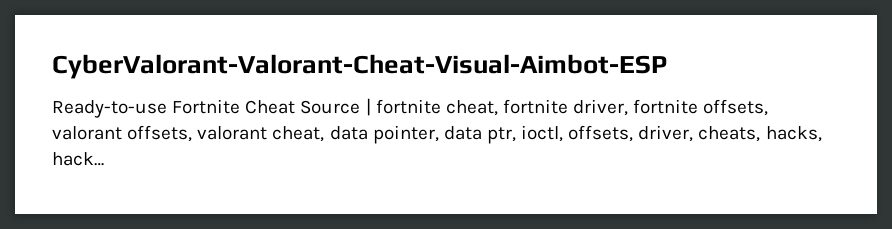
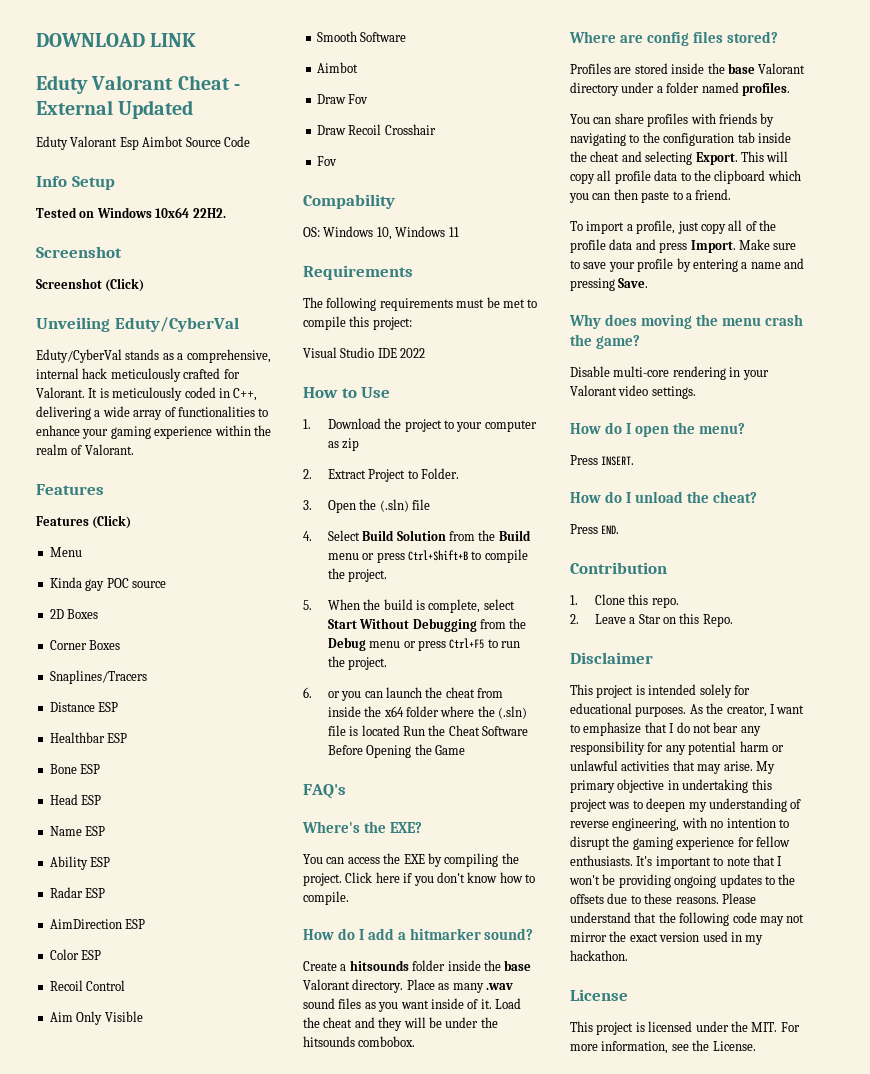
- CyberValorant-Valorant-Cheat-Visual-Aimbot-ESP
- Ready-to-use Fortnite Cheat Source | fortnite cheat, fortnite driver, fortnite offsets, valorant offsets, valorant cheat, data pointer, data ptr, ioctl, offsets, driver, cheats, hacks, hack…
+ DOWNLOAD LINK
+ Eduty Valorant Cheat - External Updated
+ Eduty Valorant Esp Aimbot Source Code
+ Info Setup
+ Tested on Windows 10x64 22H2.
+ Screenshot
+ Screenshot (Click)
+ Unveiling Eduty/CyberVal
+ Eduty/CyberVal stands as a comprehensive, internal hack meticulously crafted for Valorant. It is meticulously coded in C++, delivering a wide array of functionalities to enhance your gaming experience within the realm of Valorant.
+ Features
+ Features (Click)
+ Menu
+ Kinda gay POC source
+ 2D Boxes
+ Corner Boxes
+ Snaplines/Tracers
+ Distance ESP
+ Healthbar ESP
+ Bone ESP
+ Head ESP
+ Name ESP
+ Ability ESP
+ Radar ESP
+ AimDirection ESP
+ Color ESP
+ Recoil Control
+ Aim Only Visible
+ Smooth Software
+ Aimbot
+ Draw Fov
+ Draw Recoil Crosshair
+ Fov
+ Compability
+ OS: Windows 10, Windows 11
+ Requirements
+ The following requirements must be met to compile this project:
+ Visual Studio IDE 2022
+ How to Use
+ 1. Download the project to your computer as zip
+ 2. Extract Project to Folder.
+ 3. Open the (.sln) file
+ 4. Select Build Solution from the Build menu or press Ctrl+Shift+B to compile the project.
+ 5. When the build is complete, select Start Without Debugging from the Debug menu or press Ctrl+F5 to run the project.
+ 6. or you can launch the cheat from inside the x64 folder where the (.sln) file is located Run the Cheat Software Before Opening the Game
+ FAQ's
+ Where's the EXE?
+ You can access the EXE by compiling the project. Click here if you don't know how to compile.
+ How do I add a hitmarker sound?
+ Create a hitsounds folder inside the base Valorant directory. Place as many .wav sound files as you want inside of it. Load the cheat and they will be under the hitsounds combobox.
+ Where are config files stored?
+ Profiles are stored inside the base Valorant directory under a folder named profiles.
+ You can share profiles with friends by navigating to the configuration tab inside the cheat and selecting Export. This will copy all profile data to the clipboard which you can then paste to a friend.
+ To import a profile, just copy all of the profile data and press Import. Make sure to save your profile by entering a name and pressing Save.
+ Why does moving the menu crash the game?
+ Disable multi-core rendering in your Valorant video settings.
+ How do I open the menu?
+ Press INSERT.
+ How do I unload the cheat?
+ Press END.
+ Contribution
+ 1. Clone this repo.
+ 2. Leave a Star on this Repo.
+ Disclaimer
+ This project is intended solely for educational purposes. As the creator, I want to emphasize that I do not bear any responsibility for any potential harm or unlawful activities that may arise. My primary objective in undertaking this project was to deepen my understanding of reverse engineering, with no intention to disrupt the gaming experience for fellow enthusiasts. It's important to note that I won't be providing ongoing updates to the offsets due to these reasons. Please understand that the following code may not mirror the exact version used in my hackathon.
+ License
+ This project is licensed under the MIT. For more information, see the License.

